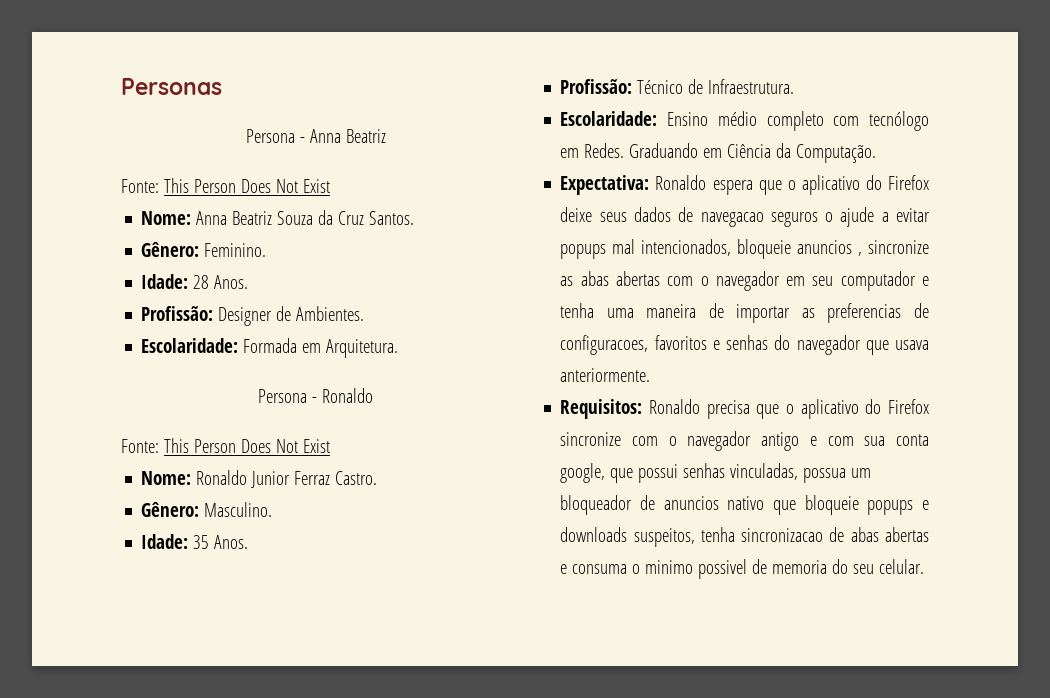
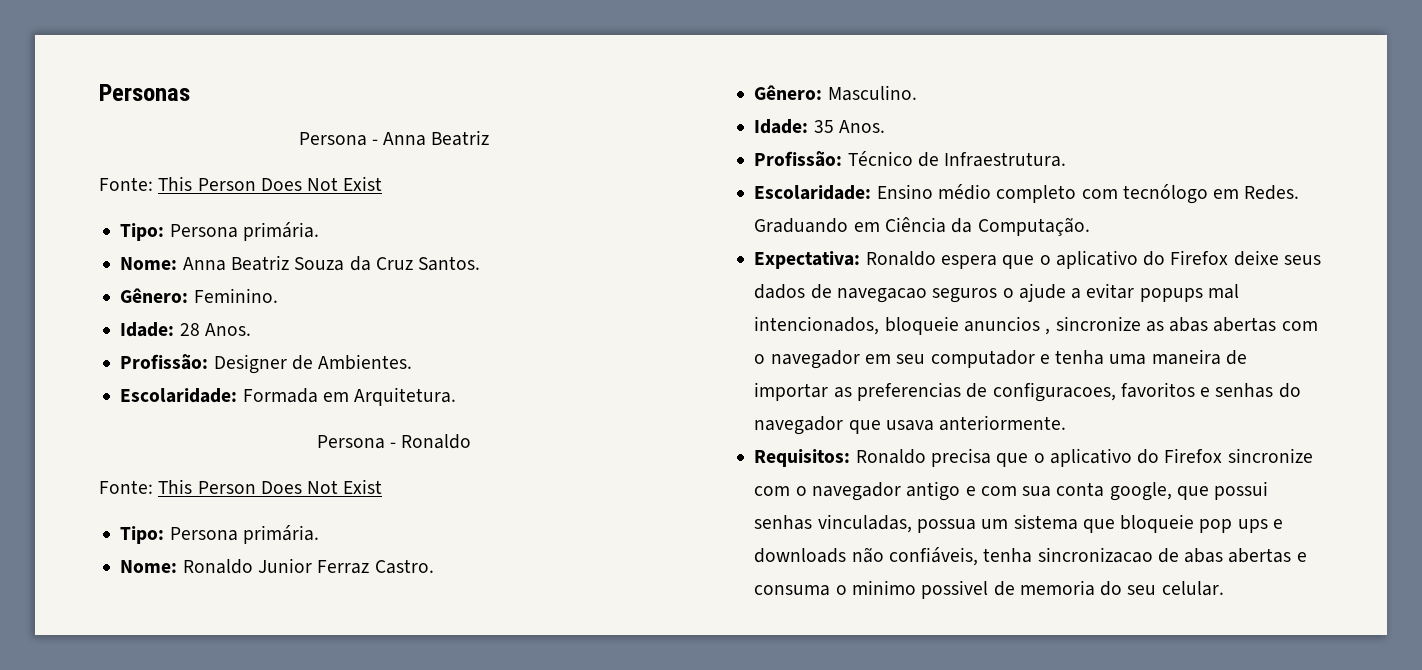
  Persona - Anna Beatriz
  Fonte: This Person Does Not Exist
+ Tipo: Persona primária.
  Persona - Ronaldo
  Fonte: This Person Does Not Exist
+ Tipo: Persona primária.
- Requisitos: Ronaldo precisa que o aplicativo do Firefox sincronize com o navegador antigo e com sua conta google, que possui senhas vinculadas, possua um bloqueador de anuncios nativo que bloqueie popups e downloads suspeitos, tenha sincronizacao de abas abertas e consuma o minimo possivel de memoria do seu celular.
+ Requisitos: Ronaldo precisa que o aplicativo do Firefox sincronize com o navegador antigo e com sua conta google, que possui senhas vinculadas, possua um sistema que bloqueie pop ups e downloads não confiáveis, tenha sincronizacao de abas abertas e consuma o minimo possivel de memoria do seu celular.

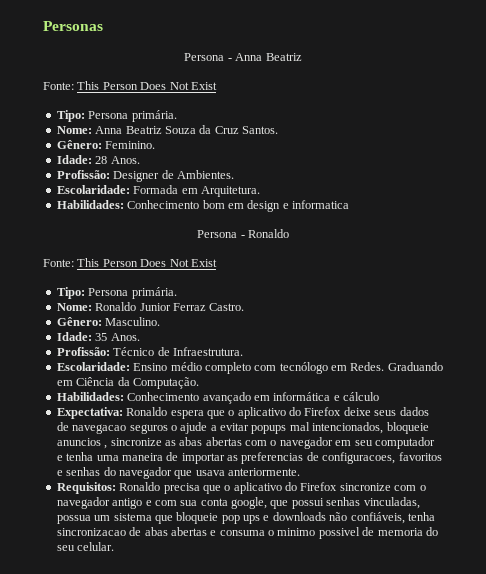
+ Habilidades: Conhecimento bom em design e informatica
+ Habilidades: Conhecimento avançado em informática e cálculo

